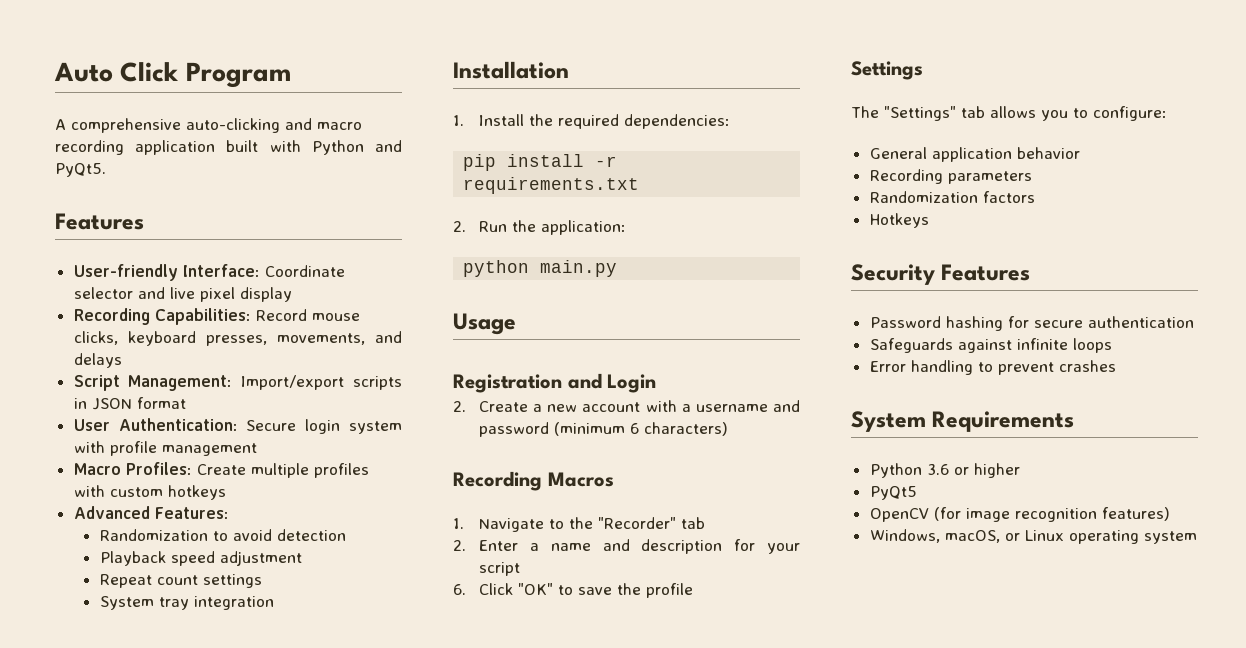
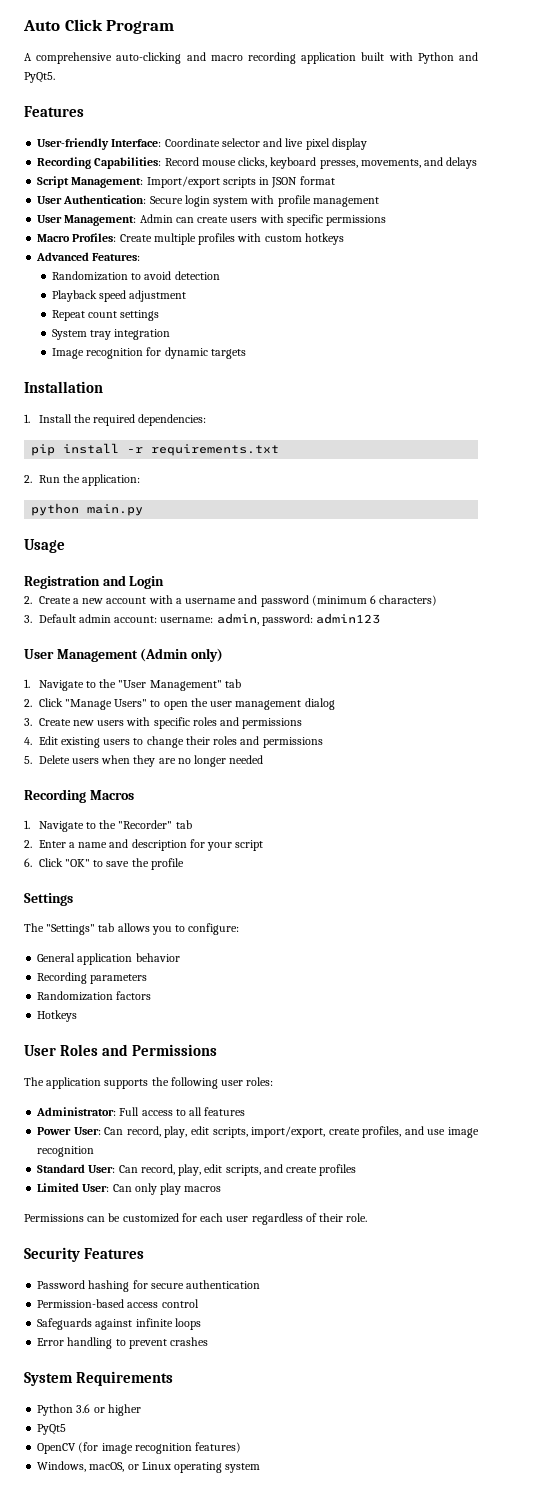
+ User Management: Admin can create users with specific permissions
+ Image recognition for dynamic targets
+ 3. Default admin account: username: admin, password: admin123
+ User Management (Admin only)
+ 1. Navigate to the "User Management" tab
+ 2. Click "Manage Users" to open the user management dialog
+ 3. Create new users with specific roles and permissions
+ 4. Edit existing users to change their roles and permissions
+ 5. Delete users when they are no longer needed
+ User Roles and Permissions
+ The application supports the following user roles:
+ Administrator: Full access to all features
+ Power User: Can record, play, edit scripts, import/export, create profiles, and use image recognition
+ Standard User: Can record, play, edit scripts, and create profiles
+ Limited User: Can only play macros
+ Permissions can be customized for each user regardless of their role.
+ Permission-based access control

